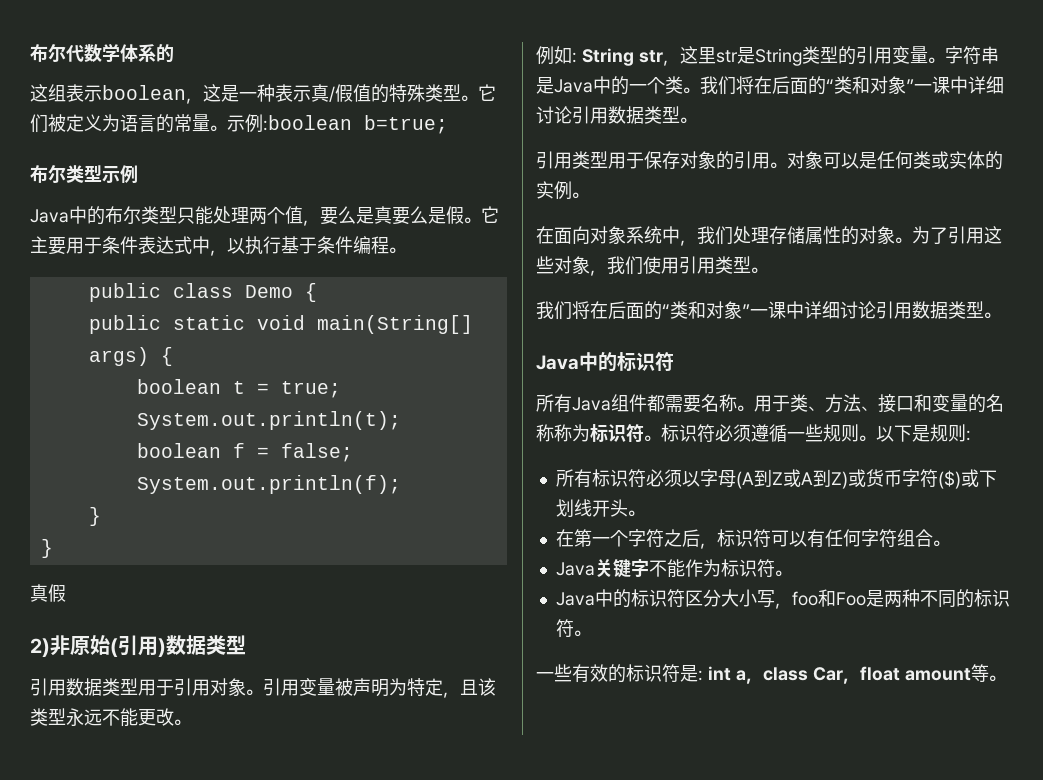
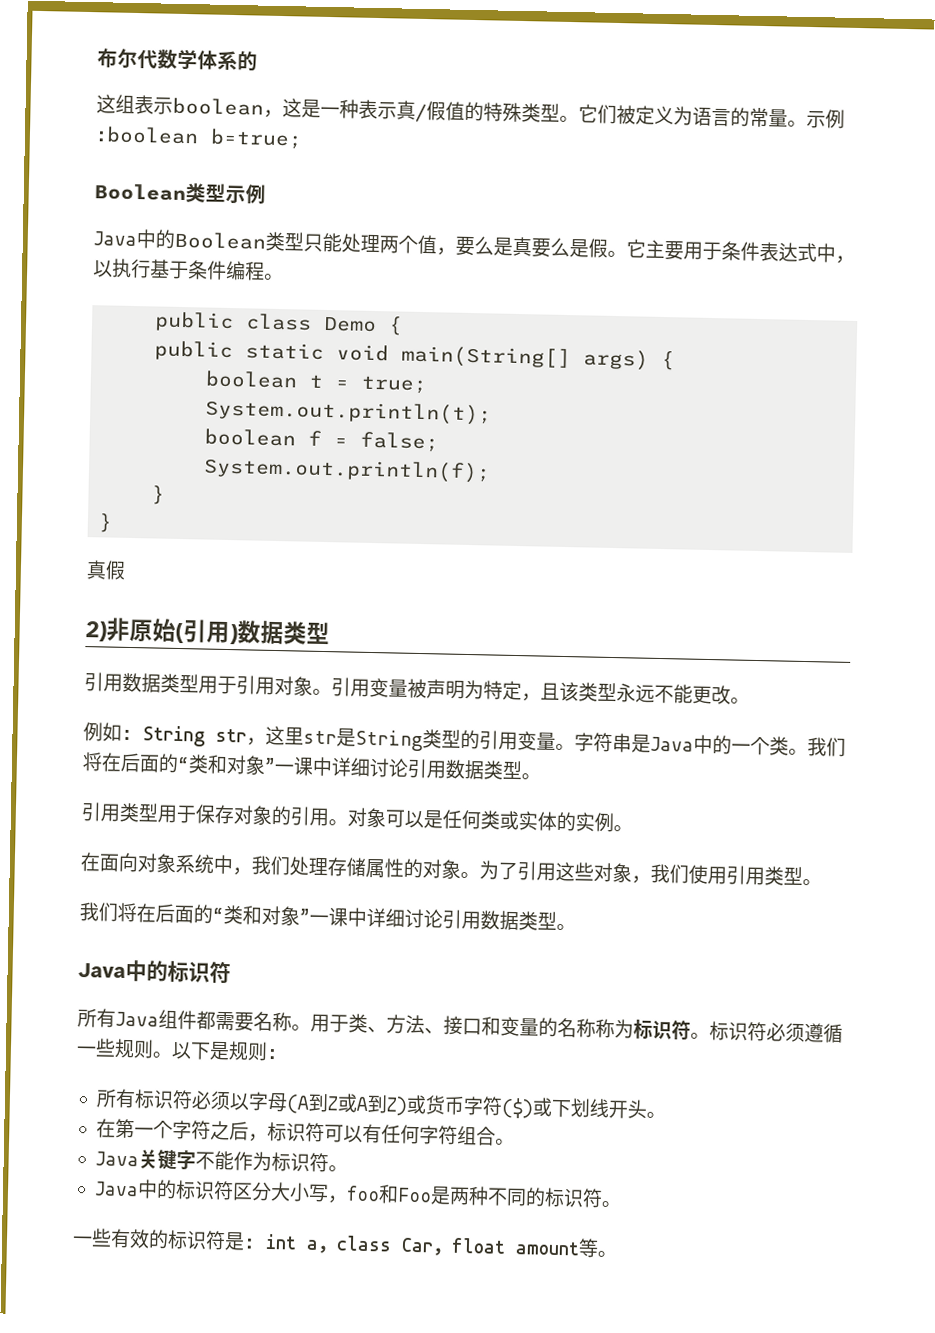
- 布尔类型示例
+ Boolean类型示例
- Java中的布尔类型只能处理两个值，要么是真要么是假。
+ Java中的Boolean类型只能处理两个值，要么是真要么是假。

